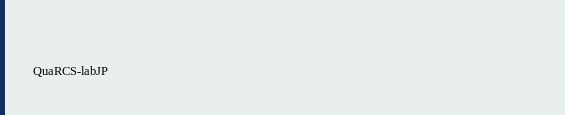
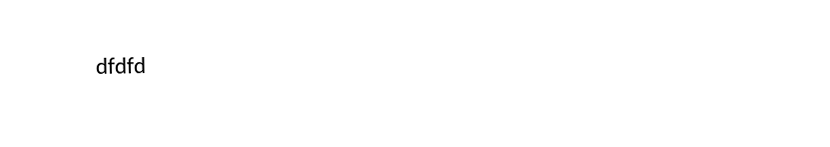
- QuaRCS-labJP
+ dfdfd

